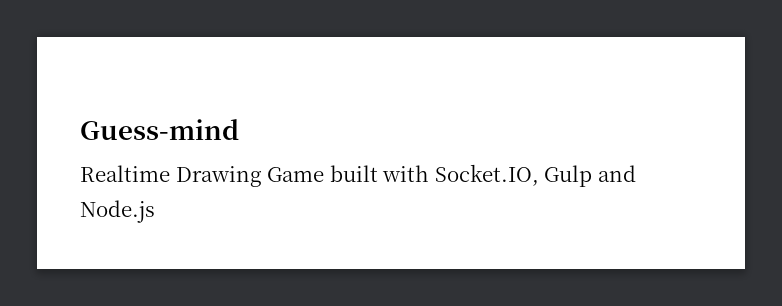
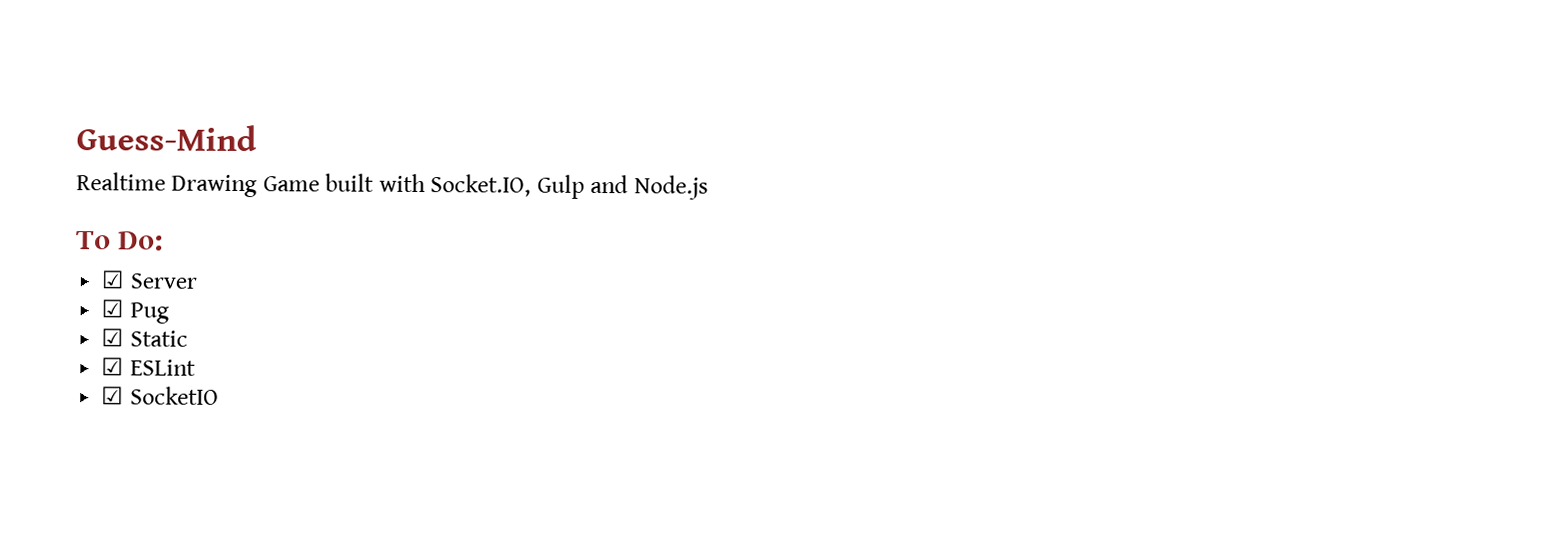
- Guess-mind
+ Guess-Mind
+ To Do:
+ ☑ Server
+ ☑ Pug
+ ☑ Static
+ ☑ ESLint
+ ☑ SocketIO

